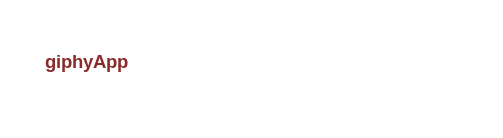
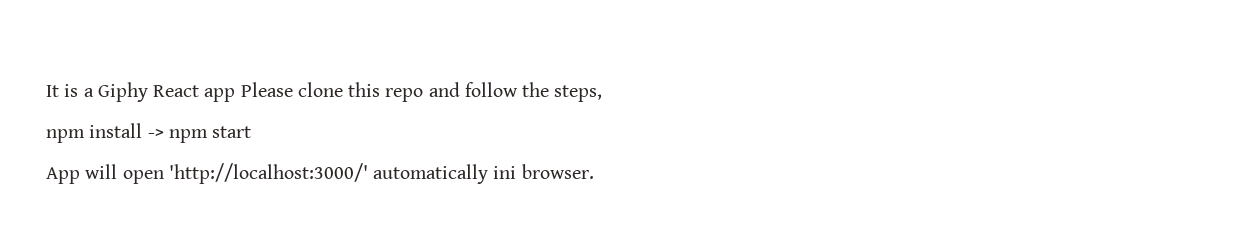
- giphyApp
+ It is a Giphy React app Please clone this repo and follow the steps,
+ npm install -> npm start
+ App will open 'http://localhost:3000/' automatically ini browser.

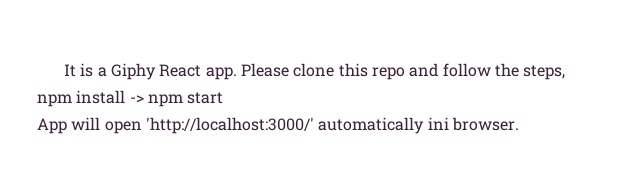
- It is a Giphy React app Please clone this repo and follow the steps,
+ It is a Giphy React app. Please clone this repo and follow the steps,

